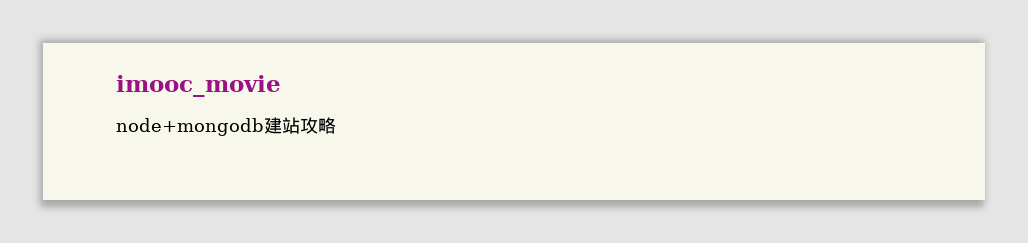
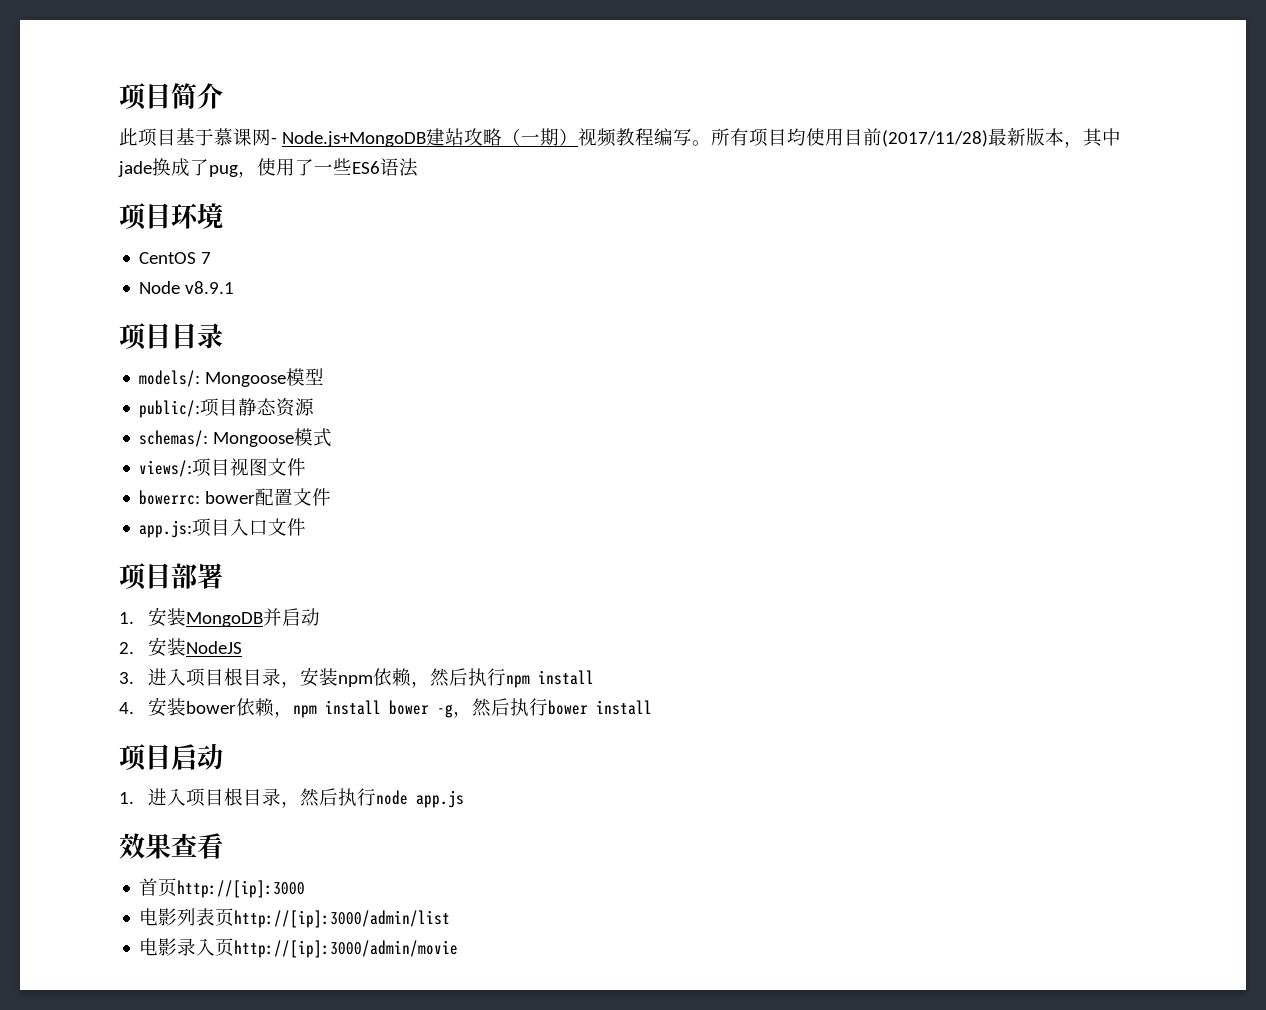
- imooc_movie
- node+mongodb建站攻略
+ 项目简介
+ 此项目基于慕课网- Node.js+MongoDB建站攻略（一期）视频教程编写。所有项目均使用目前(2017/11/28)最新版本，其中jade换成了pug，使用了一些ES6语法
+ 项目环境
+ CentOS 7
+ Node v8.9.1
+ 项目目录
+ models/: Mongoose模型
+ public/:项目静态资源
+ schemas/: Mongoose模式
+ views/:项目视图文件
+ bowerrc: bower配置文件
+ app.js:项目入口文件
+ 项目部署
+ 1.安装MongoDB并启动
+ 2.安装NodeJS
+ 3.进入项目根目录，安装npm依赖，然后执行npm install
+ 4.安装bower依赖，npm install bower -g，然后执行bower install
+ 项目启动
+ 1.进入项目根目录，然后执行node app.js
+ 效果查看
+ 首页http://[ip]:3000
+ 电影列表页http://[ip]:3000/admin/list
+ 电影录入页http://[ip]:3000/admin/movie

